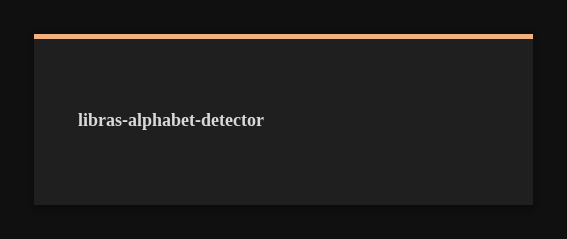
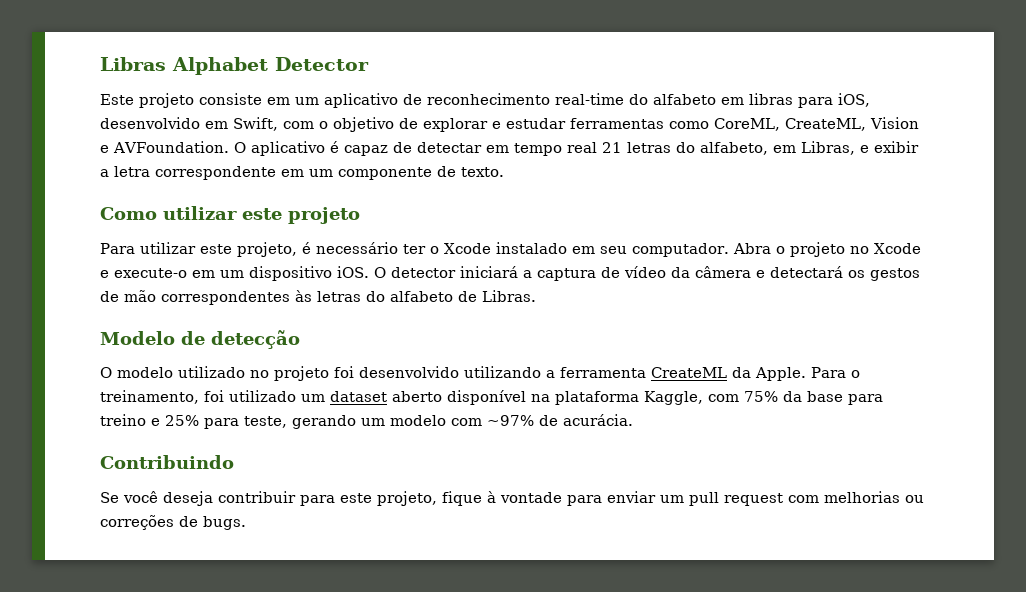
- libras-alphabet-detector
+ Libras Alphabet Detector
+ Este projeto consiste em um aplicativo de reconhecimento real-time do alfabeto em libras para iOS, desenvolvido em Swift, com o objetivo de explorar e estudar ferramentas como CoreML, CreateML, Vision e AVFoundation. O aplicativo é capaz de detectar em tempo real 21 letras do alfabeto, em Libras, e exibir a letra correspondente em um componente de texto.
+ Como utilizar este projeto
+ Para utilizar este projeto, é necessário ter o Xcode instalado em seu computador. Abra o projeto no Xcode e execute-o em um dispositivo iOS. O detector iniciará a captura de vídeo da câmera e detectará os gestos de mão correspondentes às letras do alfabeto de Libras.
+ Modelo de detecção
+ O modelo utilizado no projeto foi desenvolvido utilizando a ferramenta CreateML da Apple. Para o treinamento, foi utilizado um dataset aberto disponível na plataforma Kaggle, com 75% da base para treino e 25% para teste, gerando um modelo com ~97% de acurácia.
+ Contribuindo
+ Se você deseja contribuir para este projeto, fique à vontade para enviar um pull request com melhorias ou correções de bugs.

